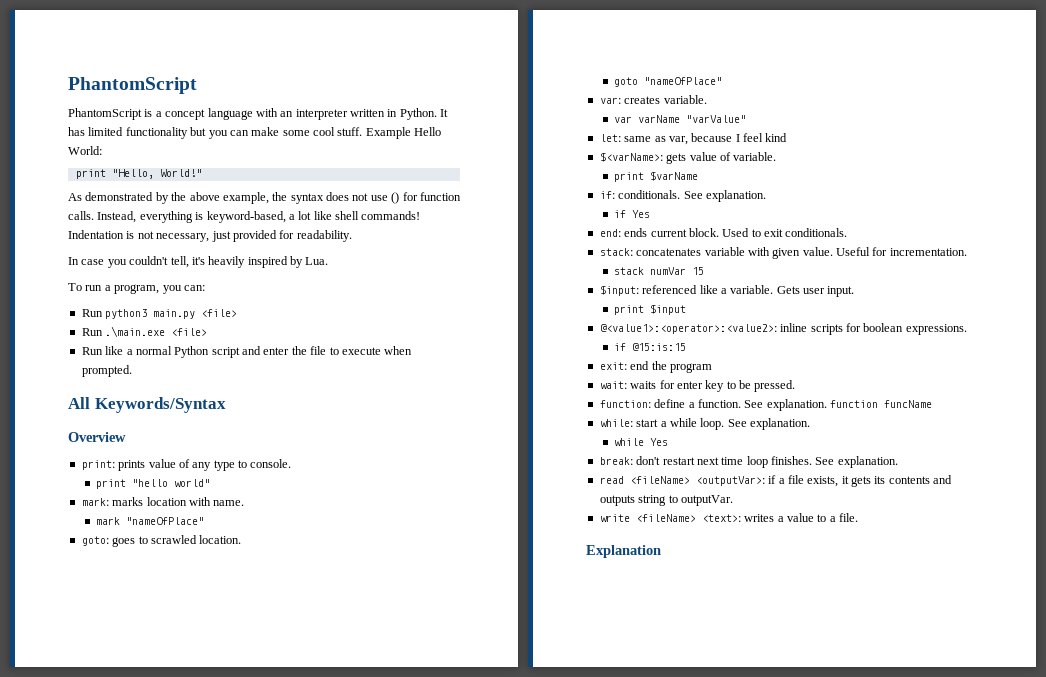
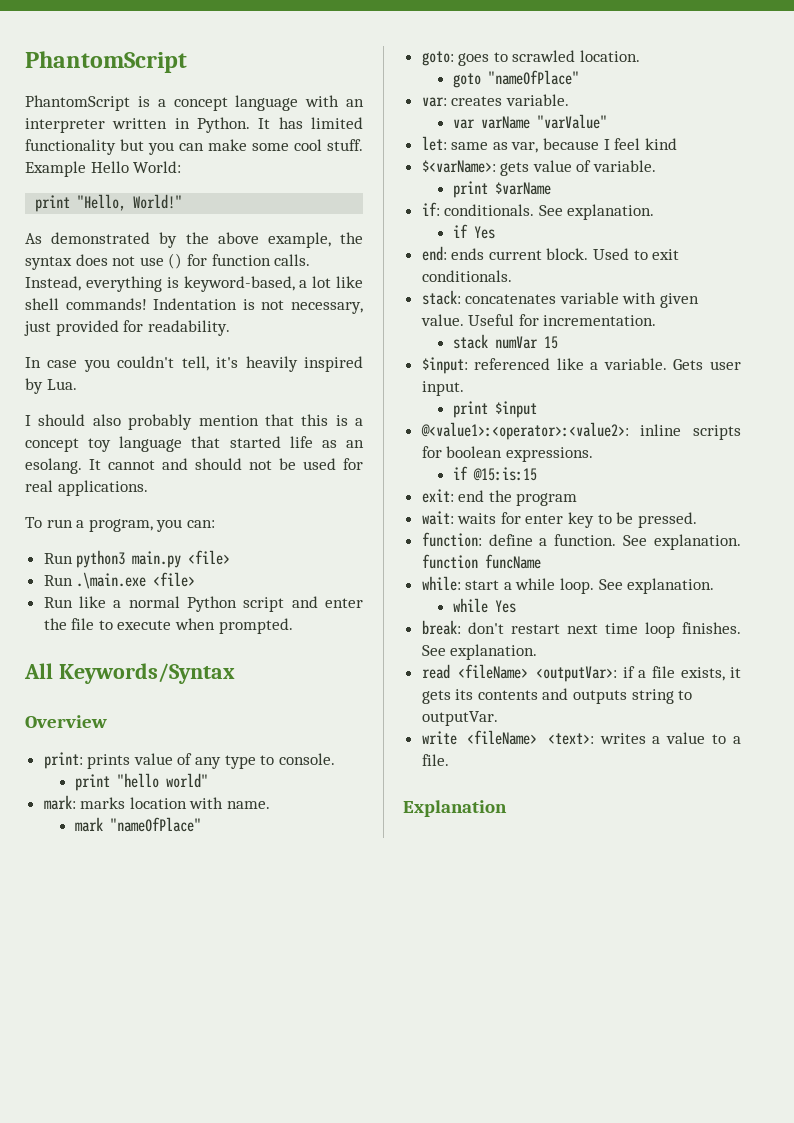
+ I should also probably mention that this is a concept toy language that started life as an esolang. It cannot and should not be used for real applications.

